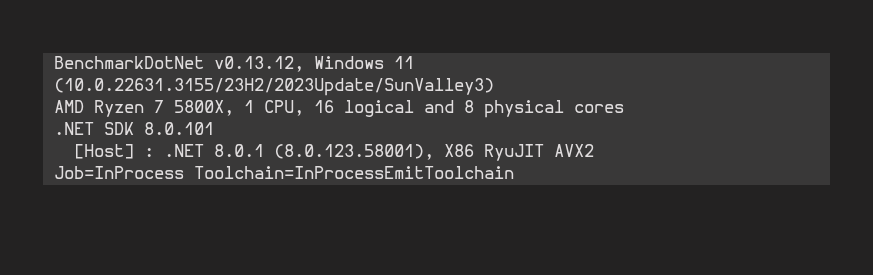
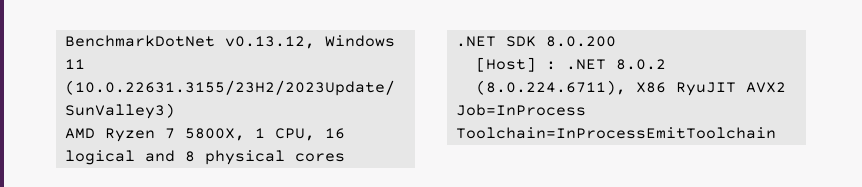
- .NET SDK 8.0.101
+ .NET SDK 8.0.200
- [Host] : .NET 8.0.1 (8.0.123.58001), X86 RyuJIT AVX2
+ [Host] : .NET 8.0.2 (8.0.224.6711), X86 RyuJIT AVX2

